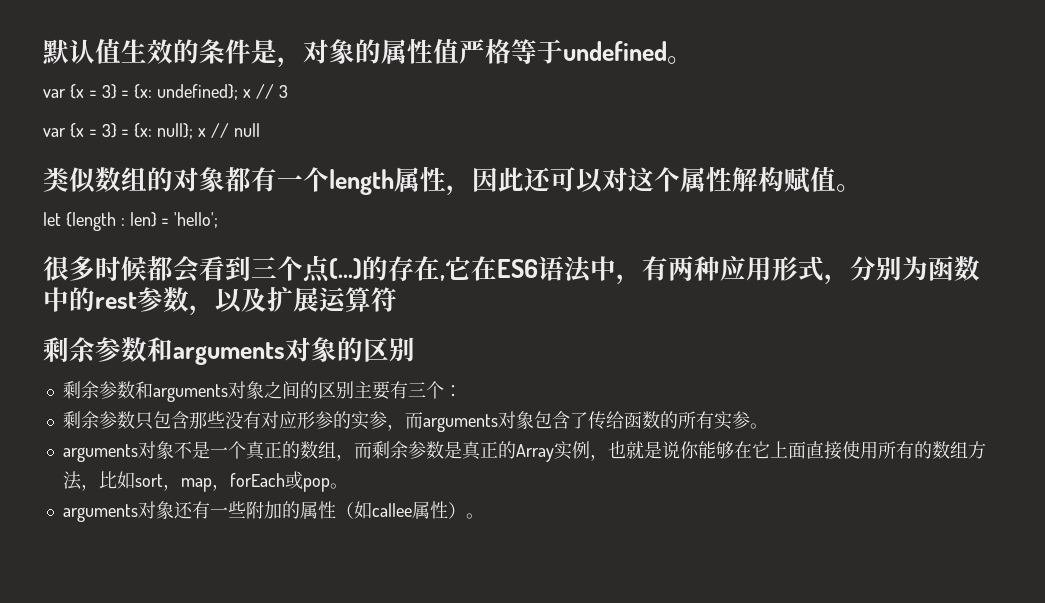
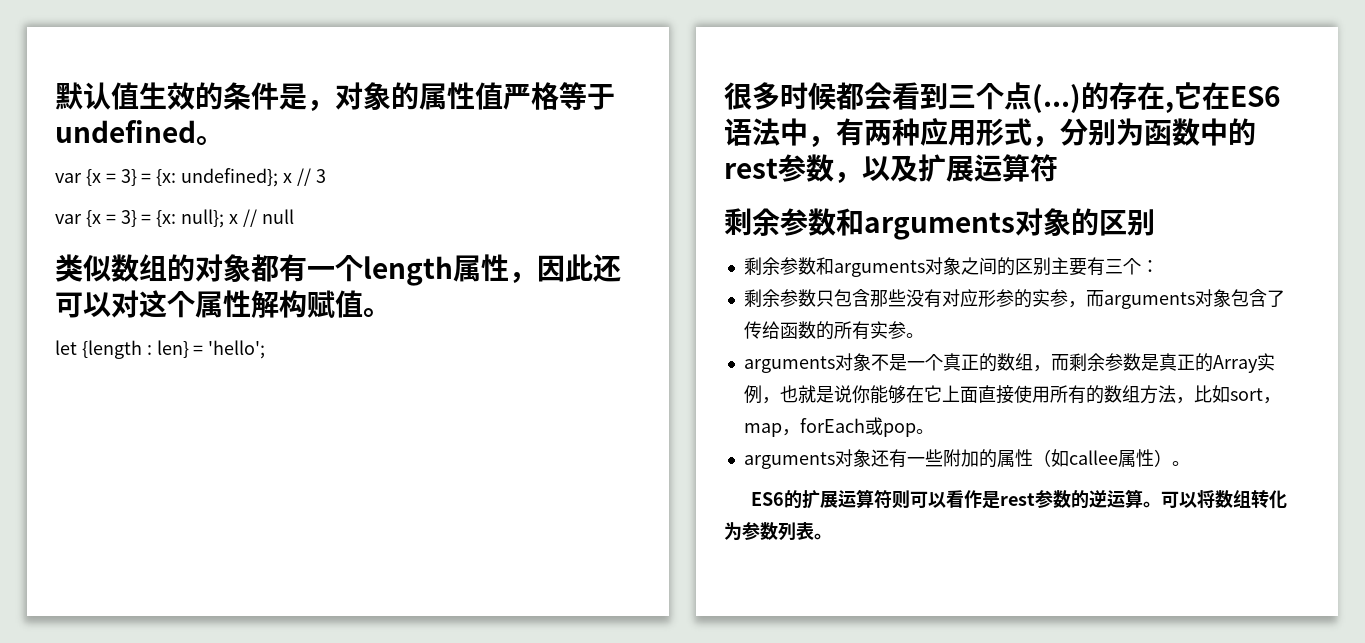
+ ES6的扩展运算符则可以看作是rest参数的逆运算。可以将数组转化为参数列表。

